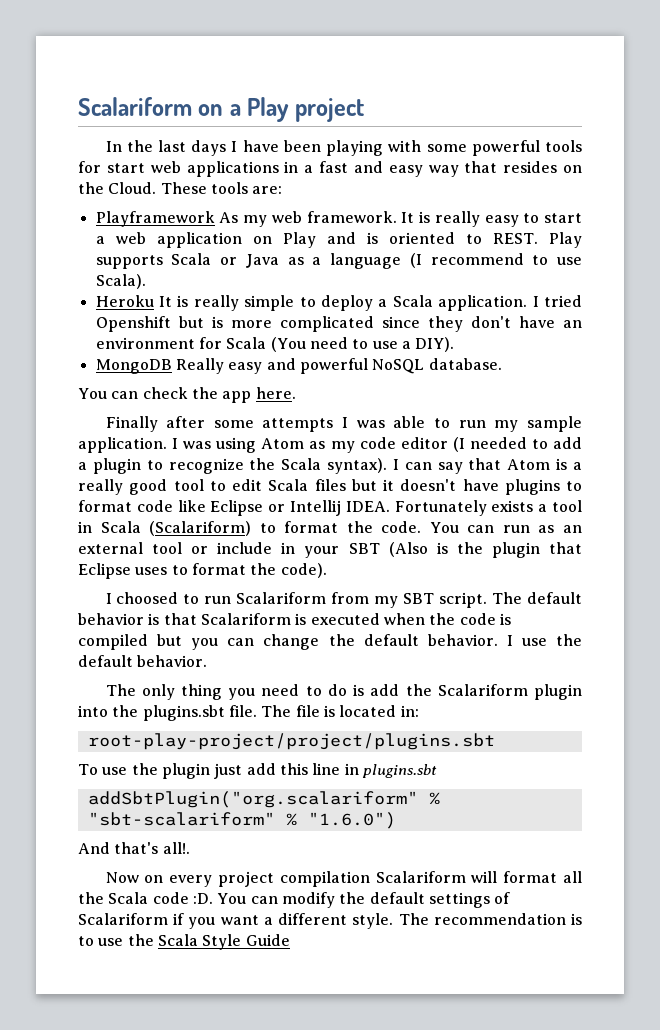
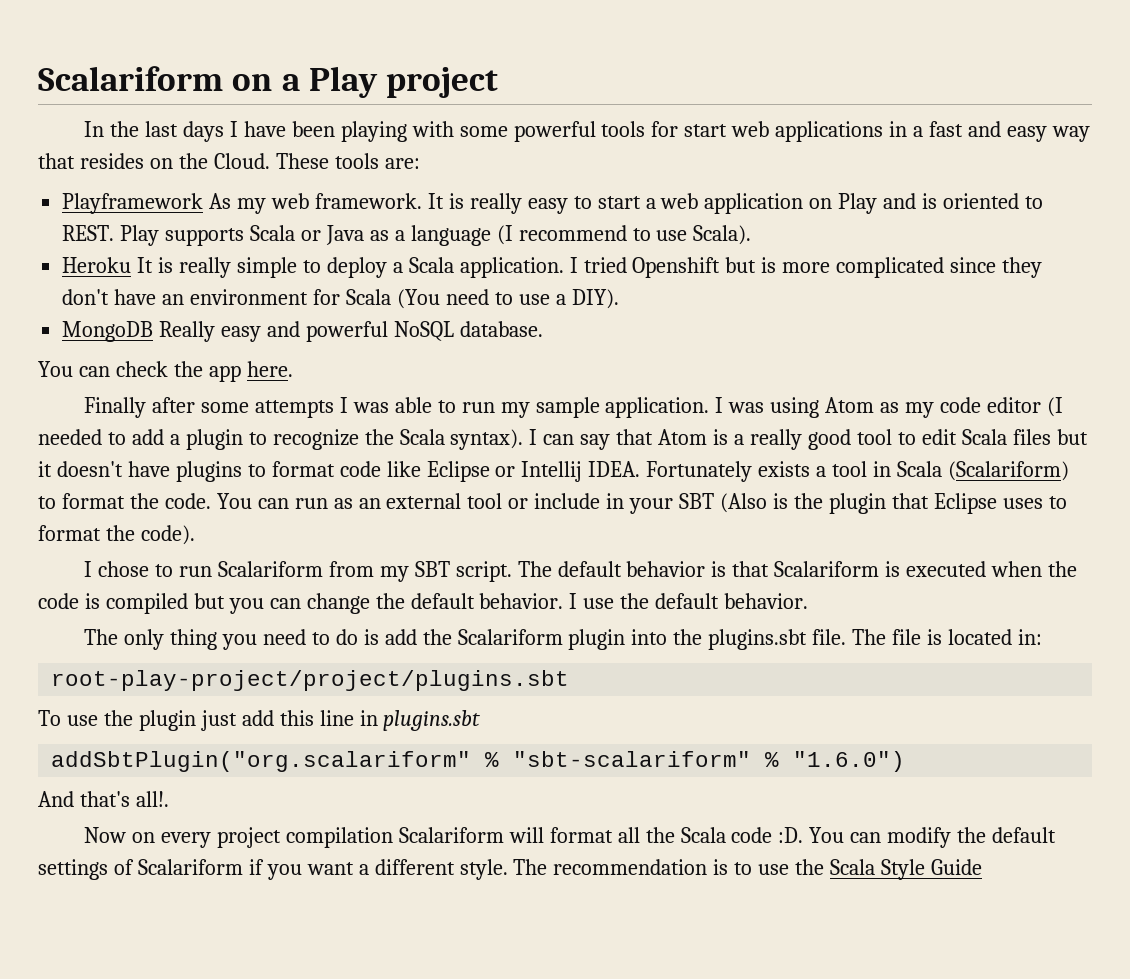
- I choosed to run Scalariform from my SBT script.
+ I chose to run Scalariform from my SBT script.

